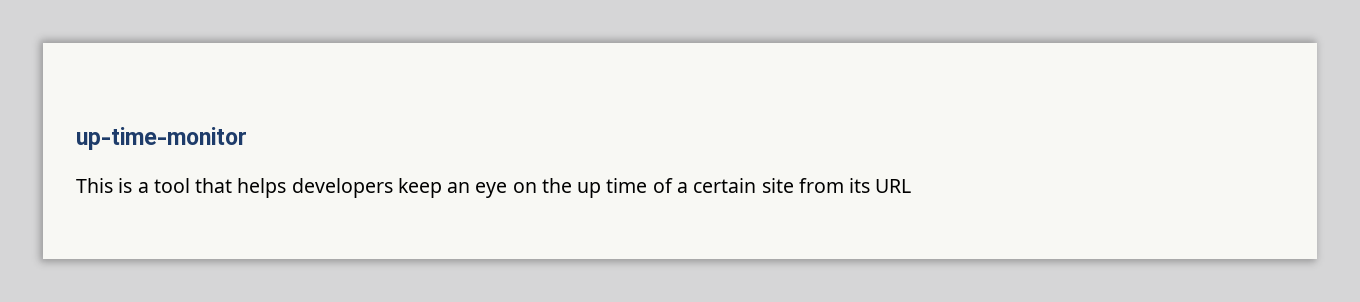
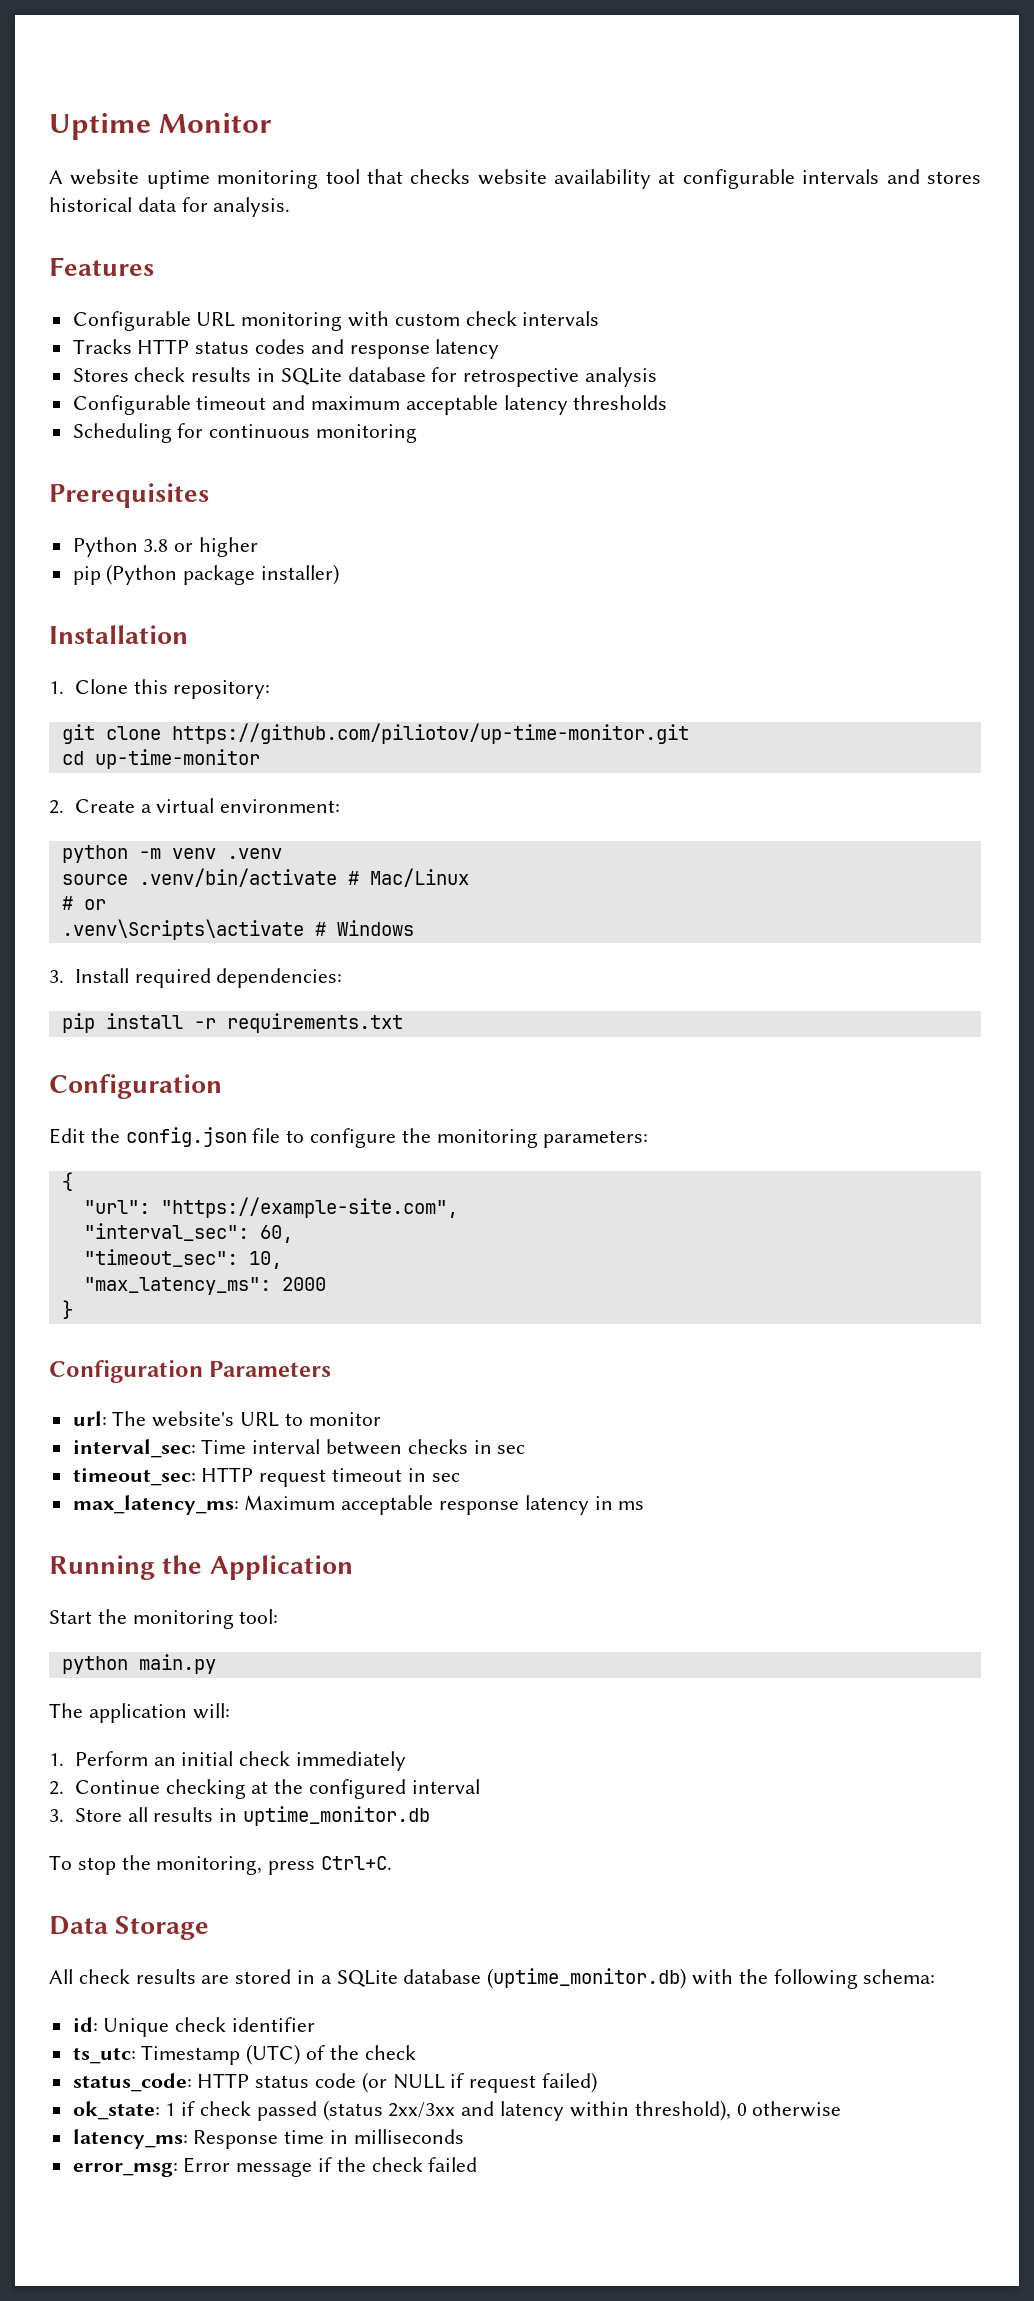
- up-time-monitor
- This is a tool that helps developers keep an eye on the up time of a certain site from its URL
+ Uptime Monitor
+ A website uptime monitoring tool that checks website availability at configurable intervals and stores historical data for analysis.
+ Features
+ Configurable URL monitoring with custom check intervals
+ Tracks HTTP status codes and response latency
+ Stores check results in SQLite database for retrospective analysis
+ Configurable timeout and maximum acceptable latency thresholds
+ Scheduling for continuous monitoring
+ Prerequisites
+ Python 3.8 or higher
+ pip (Python package installer)
+ Installation
+ 1. Clone this repository:
+ git clone https://github.com/piliotov/up-time-monitor.git
+ cd up-time-monitor
+ 2. Create a virtual environment:
+ python -m venv .venv
+ source .venv/bin/activate # Mac/Linux
+ # or
+ .venv\Scripts\activate # Windows
+ 3. Install required dependencies:
+ pip install -r requirements.txt
+ Configuration
+ Edit the config.json file to configure the monitoring parameters:
+ {
+ "url": "https://example-site.com",
+ "interval_sec": 60,
+ "timeout_sec": 10,
+ "max_latency_ms": 2000
+ }
+ Configuration Parameters
+ url: The website's URL to monitor
+ interval_sec: Time interval between checks in sec
+ timeout_sec: HTTP request timeout in sec
+ max_latency_ms: Maximum acceptable response latency in ms
+ Running the Application
+ Start the monitoring tool:
+ python main.py
+ The application will:
+ 1. Perform an initial check immediately
+ 2. Continue checking at the configured interval
+ 3. Store all results in uptime_monitor.db
+ To stop the monitoring, press Ctrl+C.
+ Data Storage
+ All check results are stored in a SQLite database (uptime_monitor.db) with the following schema:
+ id: Unique check identifier
+ ts_utc: Timestamp (UTC) of the check
+ status_code: HTTP status code (or NULL if request failed)
+ ok_state: 1 if check passed (status 2xx/3xx and latency within threshold), 0 otherwise
+ latency_ms: Response time in milliseconds
+ error_msg: Error message if the check failed

